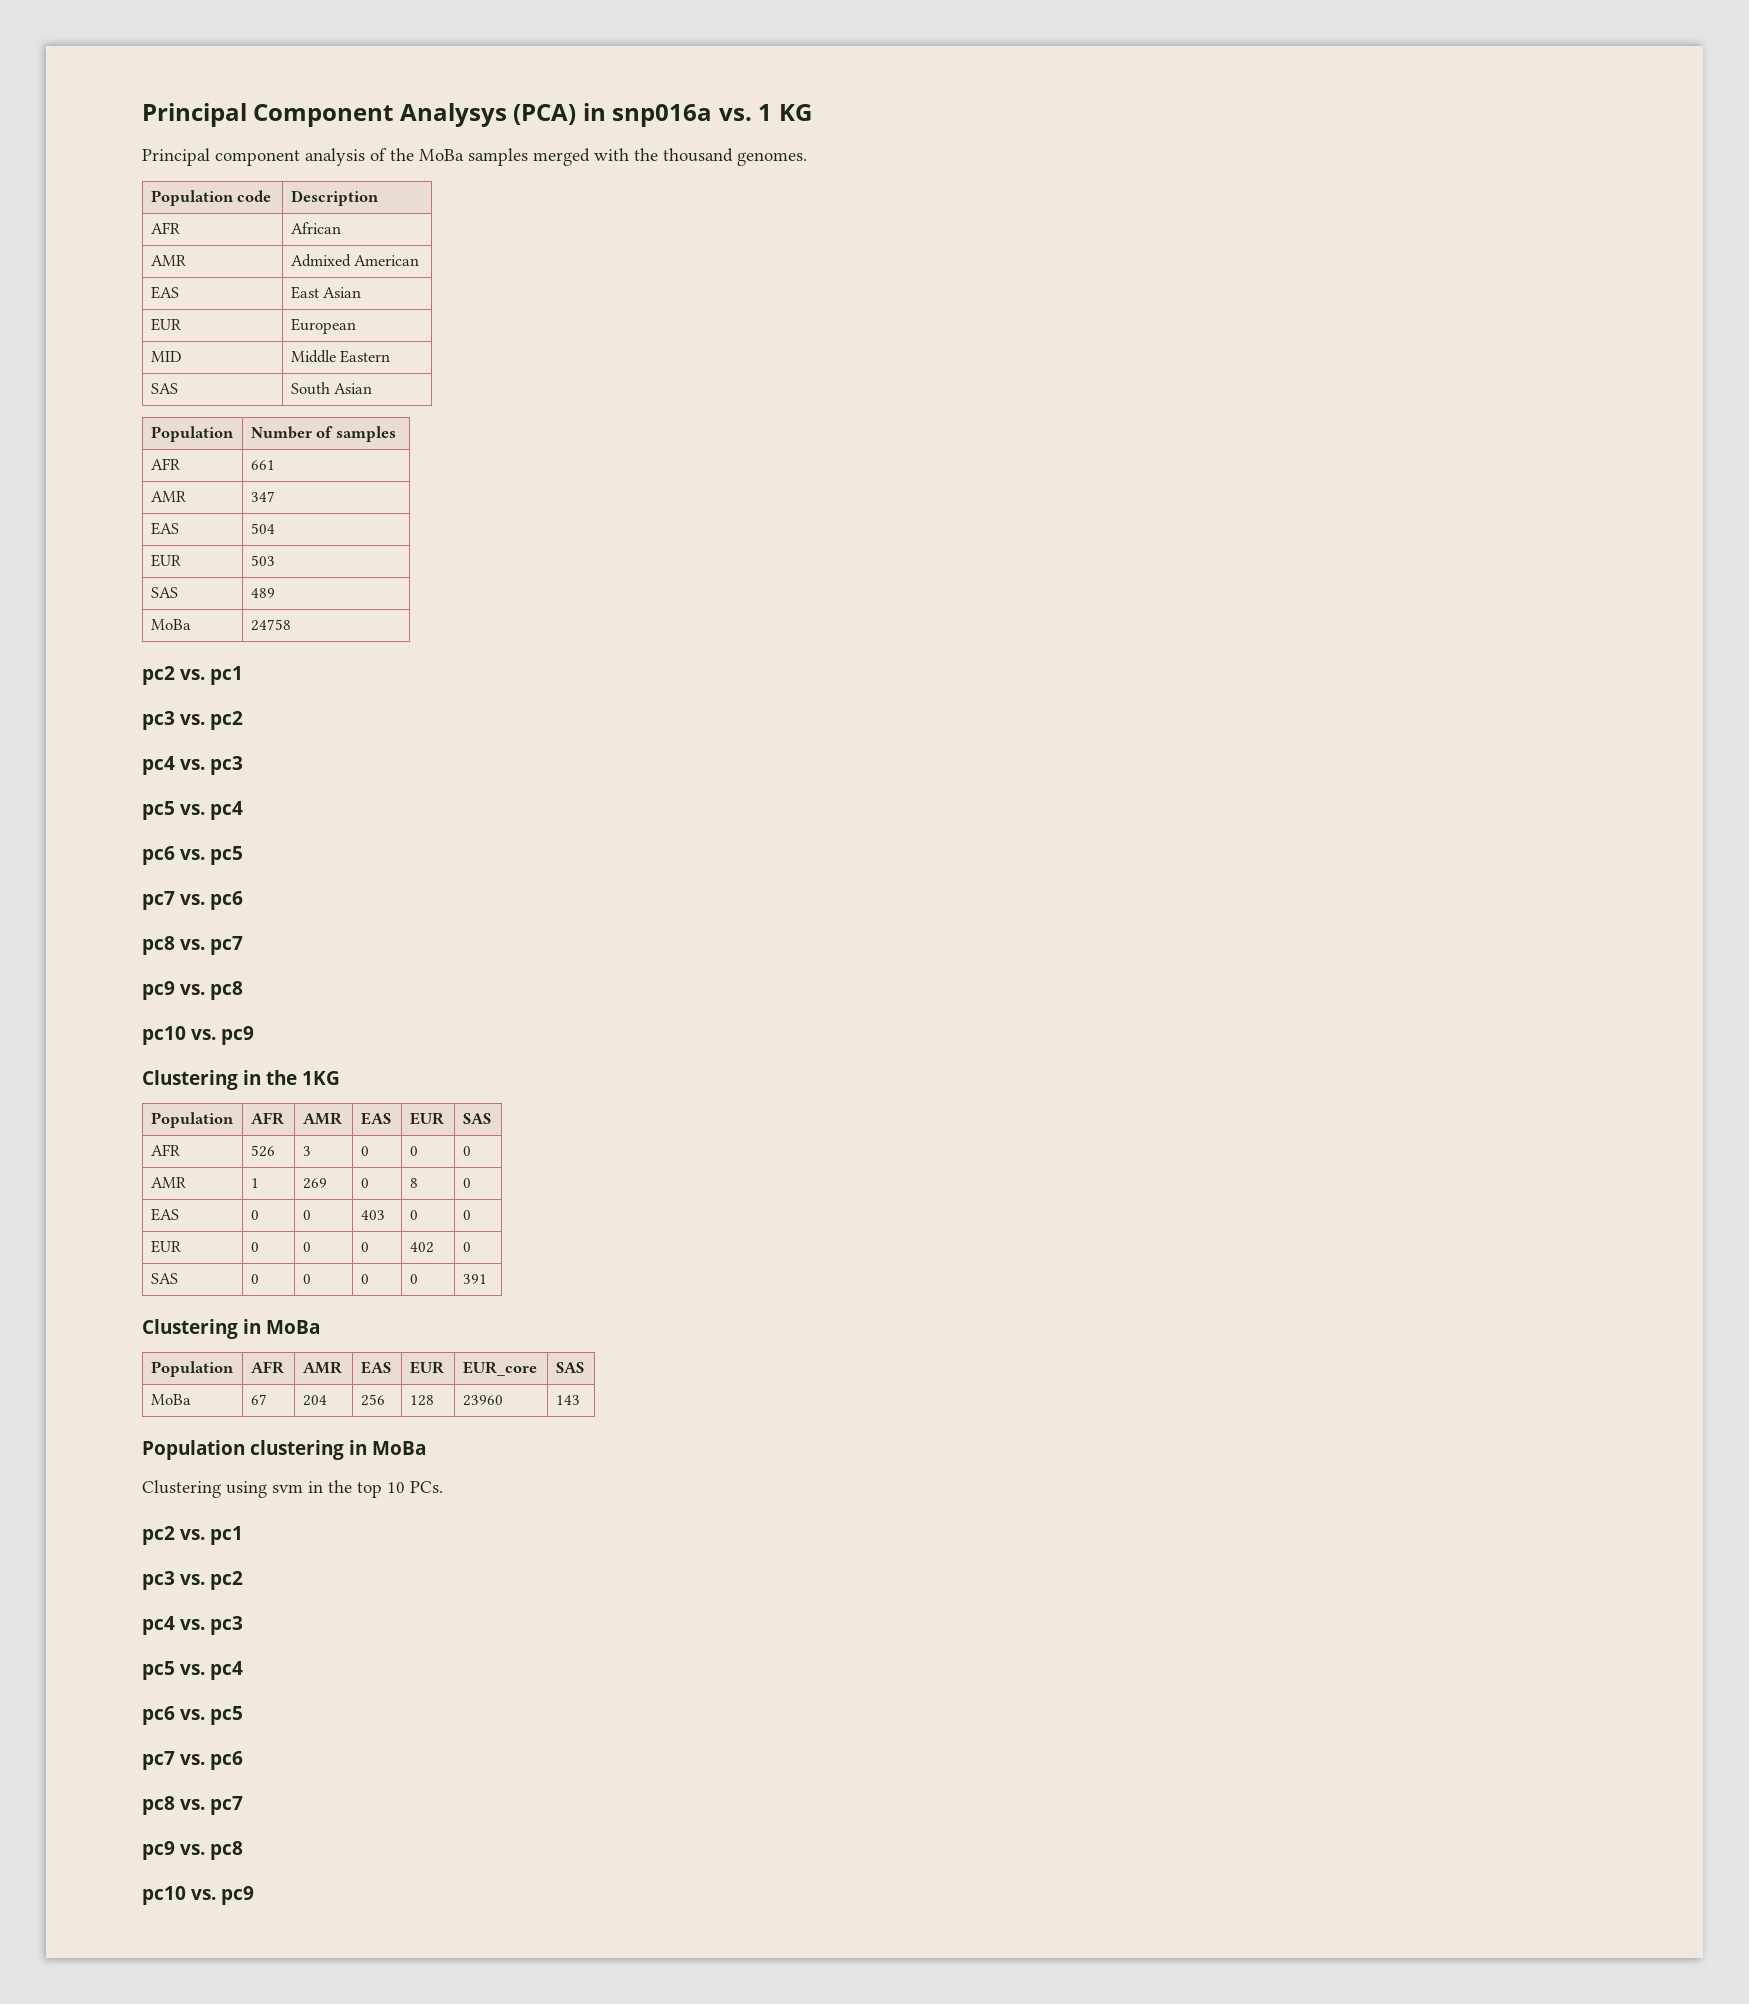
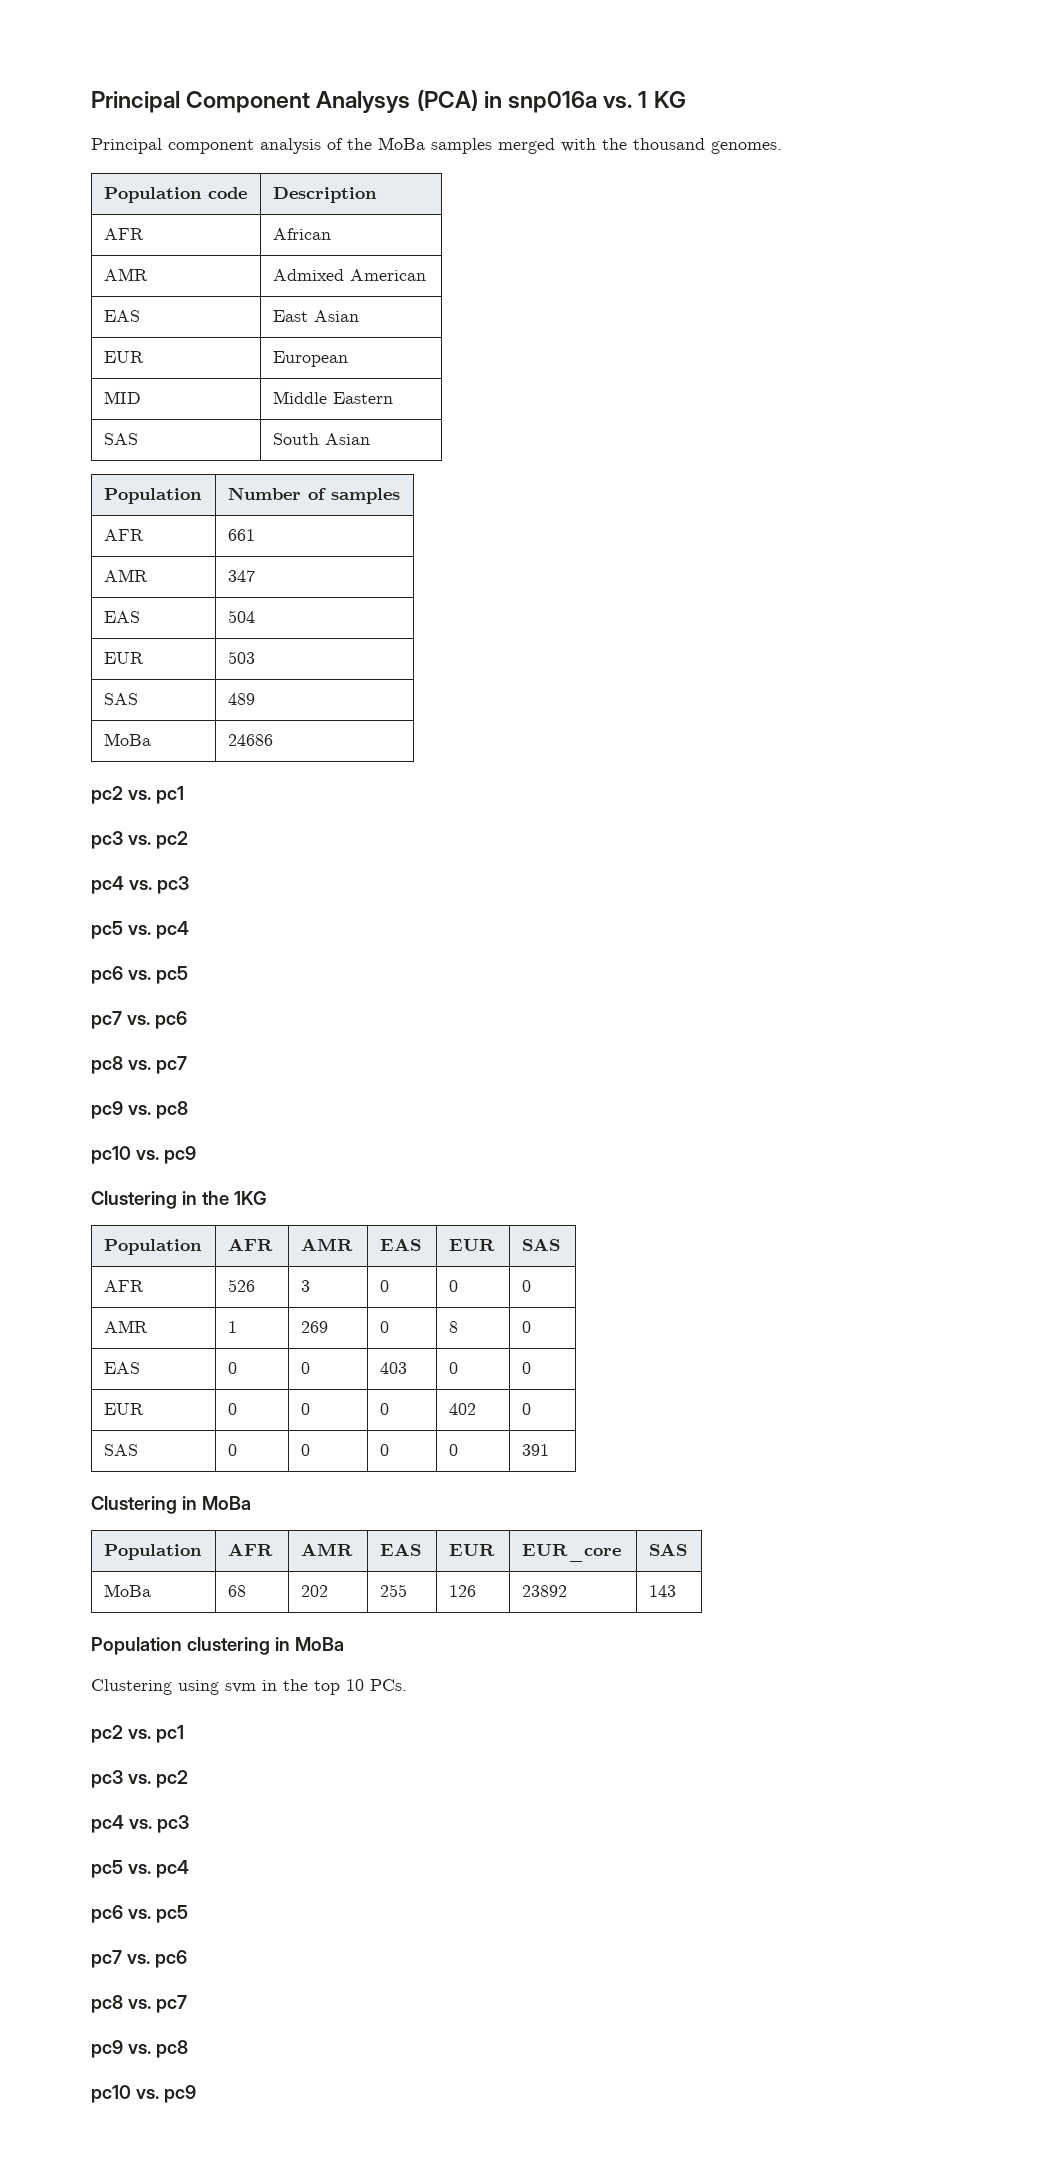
- MoBa | 24758
+ MoBa | 24686
- MoBa | 67 | 204 | 256 | 128 | 23960 | 143
+ MoBa | 68 | 202 | 255 | 126 | 23892 | 143

